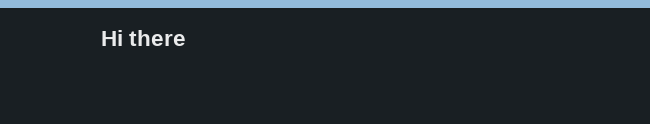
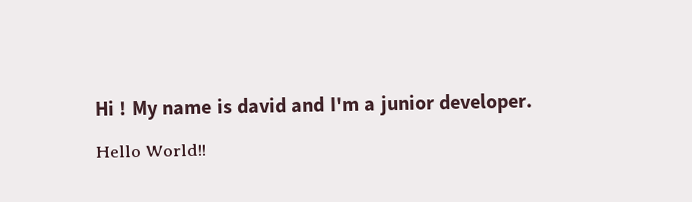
- Hi there
+ Hi ! My name is david and I'm a junior developer.
+ Hello World!!

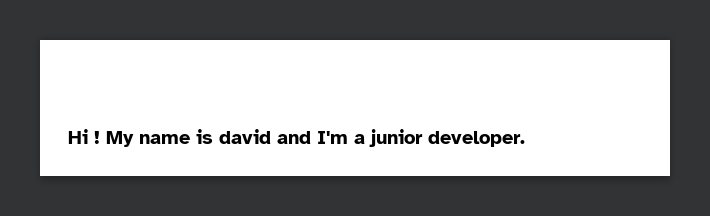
- Hello World!!

